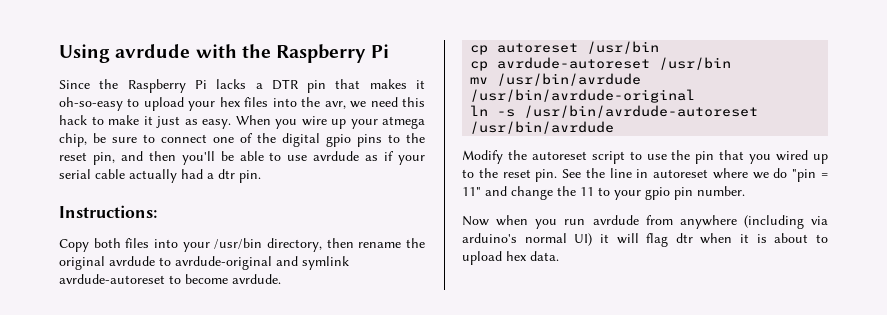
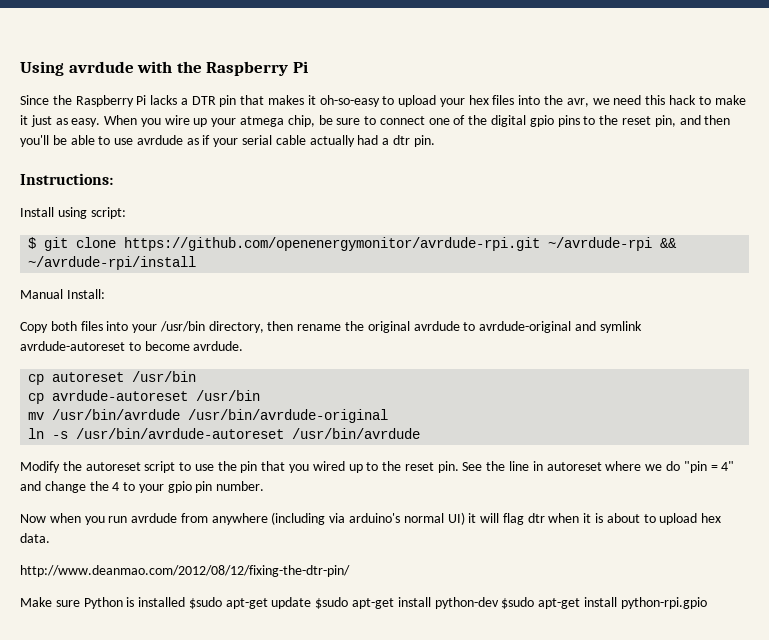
+ Install using script:
+ $ git clone https://github.com/openenergymonitor/avrdude-rpi.git ~/avrdude-rpi && ~/avrdude-rpi/install
+ Manual Install:
- See the line in autoreset where we do "pin = 11" and change the 11 to your gpio pin number.
+ See the line in autoreset where we do "pin = 4" and change the 4 to your gpio pin number.
+ http://www.deanmao.com/2012/08/12/fixing-the-dtr-pin/
+ Make sure Python is installed $sudo apt-get update $sudo apt-get install python-dev $sudo apt-get install python-rpi.gpio

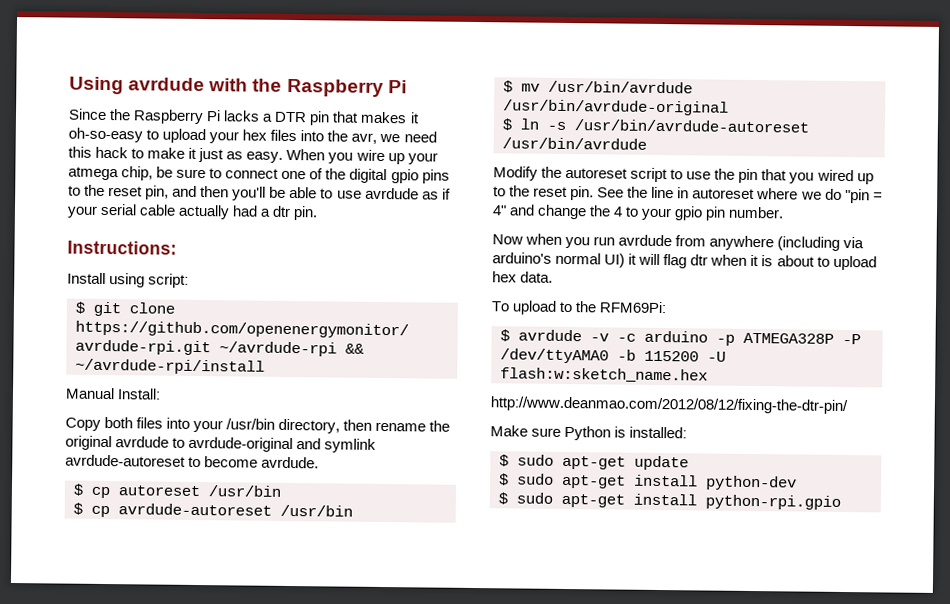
- cp autoreset /usr/bin
+ $ cp autoreset /usr/bin
- cp avrdude-autoreset /usr/bin
+ $ cp avrdude-autoreset /usr/bin
- mv /usr/bin/avrdude /usr/bin/avrdude-original
+ $ mv /usr/bin/avrdude /usr/bin/avrdude-original
- ln -s /usr/bin/avrdude-autoreset /usr/bin/avrdude
+ $ ln -s /usr/bin/avrdude-autoreset /usr/bin/avrdude
+ To upload to the RFM69Pi:
+ $ avrdude -v -c arduino -p ATMEGA328P -P /dev/ttyAMA0 -b 115200 -U flash:w:sketch_name.hex
- Make sure Python is installed $sudo apt-get update $sudo apt-get install python-dev $sudo apt-get install python-rpi.gpio
+ Make sure Python is installed:
+ $ sudo apt-get update
+ $ sudo apt-get install python-dev
+ $ sudo apt-get install python-rpi.gpio

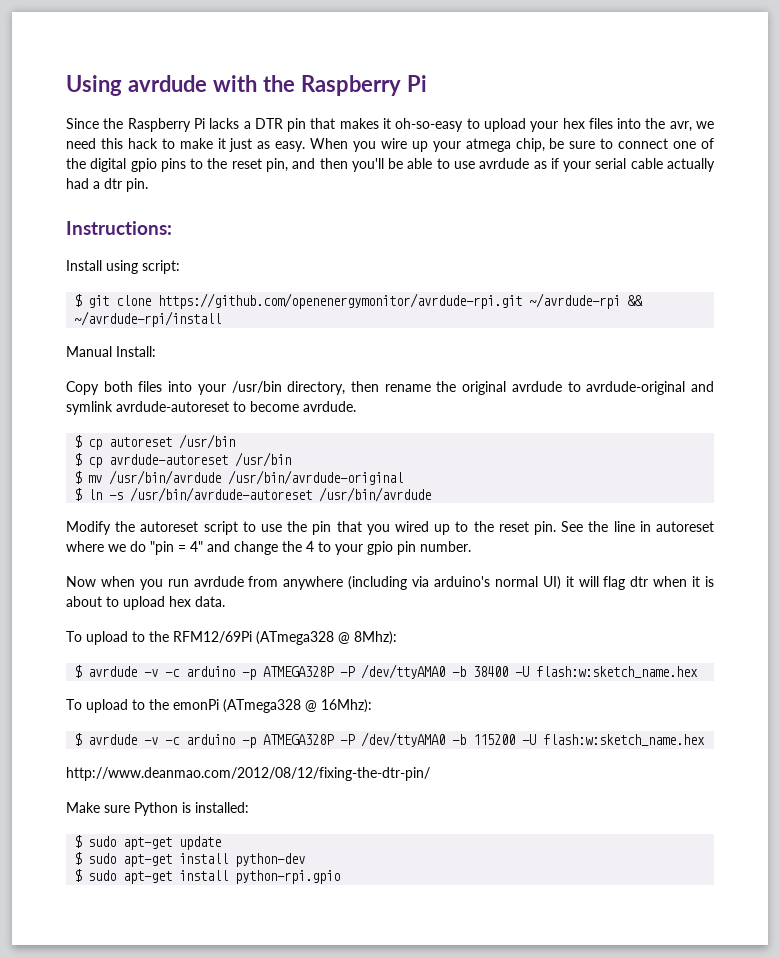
- To upload to the RFM69Pi:
+ To upload to the RFM12/69Pi (ATmega328 @ 8Mhz):
+ $ avrdude -v -c arduino -p ATMEGA328P -P /dev/ttyAMA0 -b 38400 -U flash:w:sketch_name.hex
+ To upload to the emonPi (ATmega328 @ 16Mhz):

